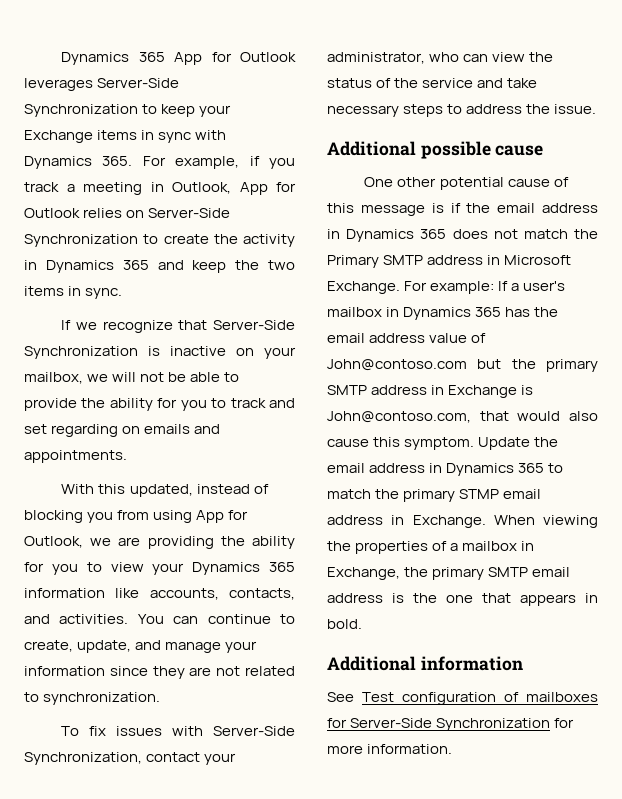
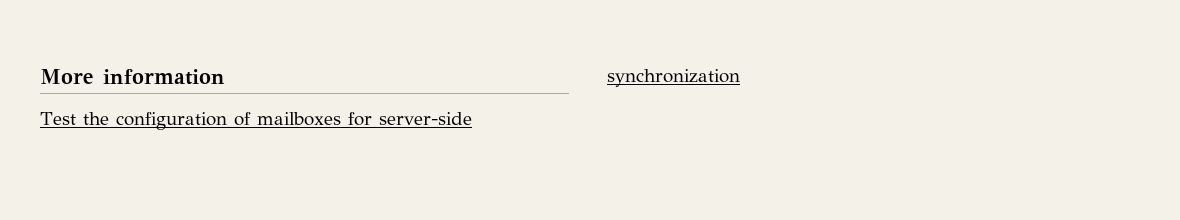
- Dynamics 365 App for Outlook leverages Server-Side Synchronization to keep your Exchange items in sync with Dynamics 365. For example, if you track a meeting in Outlook, App for Outlook relies on Server-Side Synchronization to create the activity in Dynamics 365 and keep the two items in sync.
- If we recognize that Server-Side Synchronization is inactive on your mailbox, we will not be able to provide the ability for you to track and set regarding on emails and appointments.
- With this updated, instead of blocking you from using App for Outlook, we are providing the ability for you to view your Dynamics 365 information like accounts, contacts, and activities. You can continue to create, update, and manage your information since they are not related to synchronization.
- To fix issues with Server-Side Synchronization, contact your administrator, who can view the status of the service and take necessary steps to address the issue.
- Additional possible cause
- One other potential cause of this message is if the email address in Dynamics 365 does not match the Primary SMTP address in Microsoft Exchange. For example: If a user's mailbox in Dynamics 365 has the email address value of John@contoso.com but the primary SMTP address in Exchange is John@contoso.com, that would also cause this symptom. Update the email address in Dynamics 365 to match the primary STMP email address in Exchange. When viewing the properties of a mailbox in Exchange, the primary SMTP email address is the one that appears in bold.
- Additional information
+ More information
- See Test configuration of mailboxes for Server-Side Synchronization for more information.
+ Test the configuration of mailboxes for server-side synchronization

